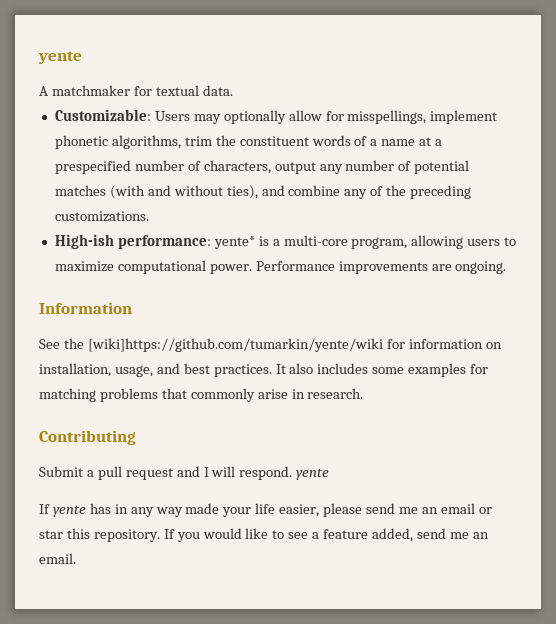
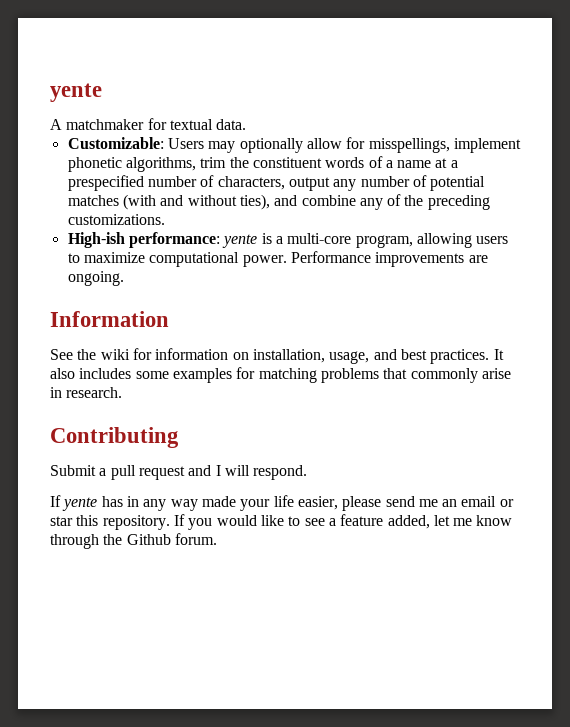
- High-ish performance: yente* is a multi-core program, allowing users to maximize computational power.
+ High-ish performance: yente is a multi-core program, allowing users to maximize computational power.
- See the [wiki]https://github.com/tumarkin/yente/wiki for information on installation, usage, and best practices.
+ See the wiki for information on installation, usage, and best practices.
- Submit a pull request and I will respond. yente
+ Submit a pull request and I will respond.
- If you would like to see a feature added, send me an email.
+ If you would like to see a feature added, let me know through the Github forum.

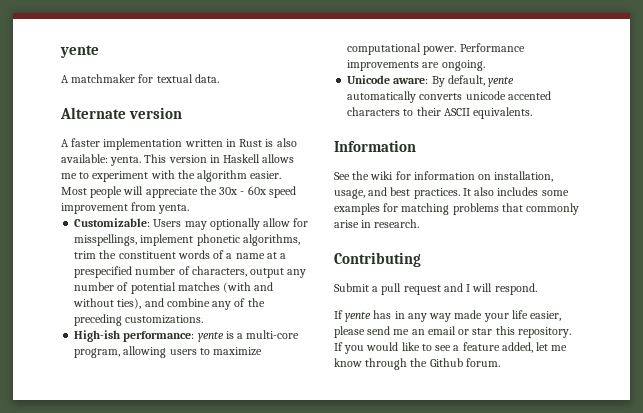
+ Alternate version
+ A faster implementation written in Rust is also available: yenta. This version in Haskell allows me to experiment with the algorithm easier. Most people will appreciate the 30x - 60x speed improvement from yenta.
+ Unicode aware: By default, yente automatically converts unicode accented characters to their ASCII equivalents.

